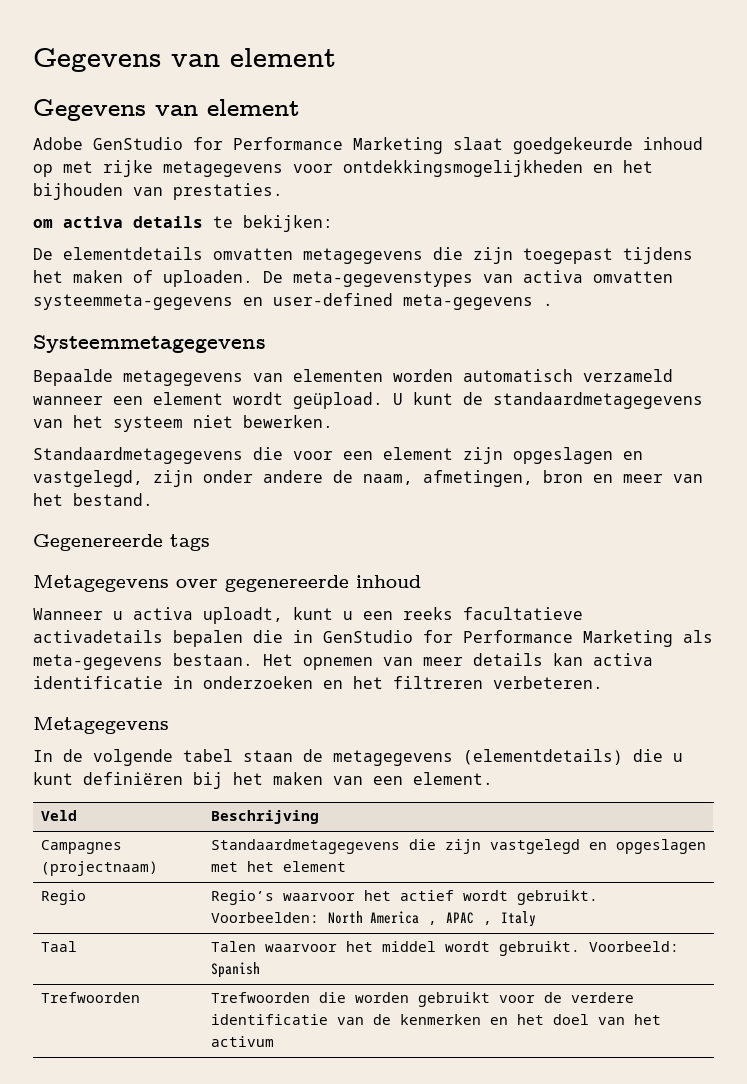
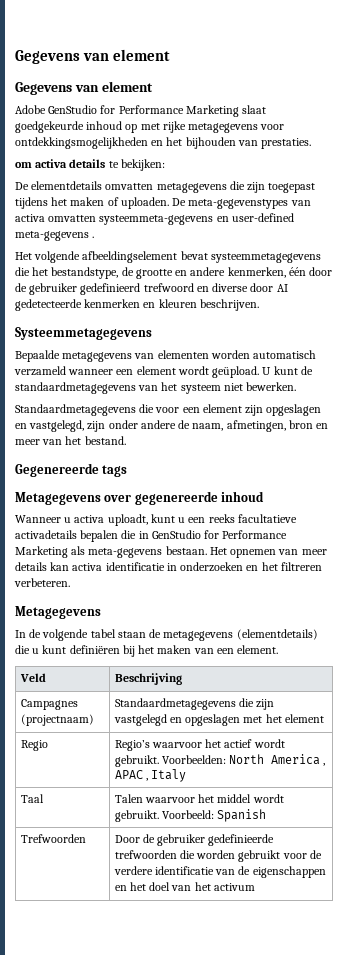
+ Het volgende afbeeldingselement bevat systeemmetagegevens die het bestandstype, de grootte en andere kenmerken, één door de gebruiker gedefinieerd trefwoord en diverse door AI gedetecteerde kenmerken en kleuren beschrijven.
- Trefwoorden | Trefwoorden die worden gebruikt voor de verdere identificatie van de kenmerken en het doel van het activum
+ Trefwoorden | Door de gebruiker gedefinieerde trefwoorden die worden gebruikt voor de verdere identificatie van de eigenschappen en het doel van het activum

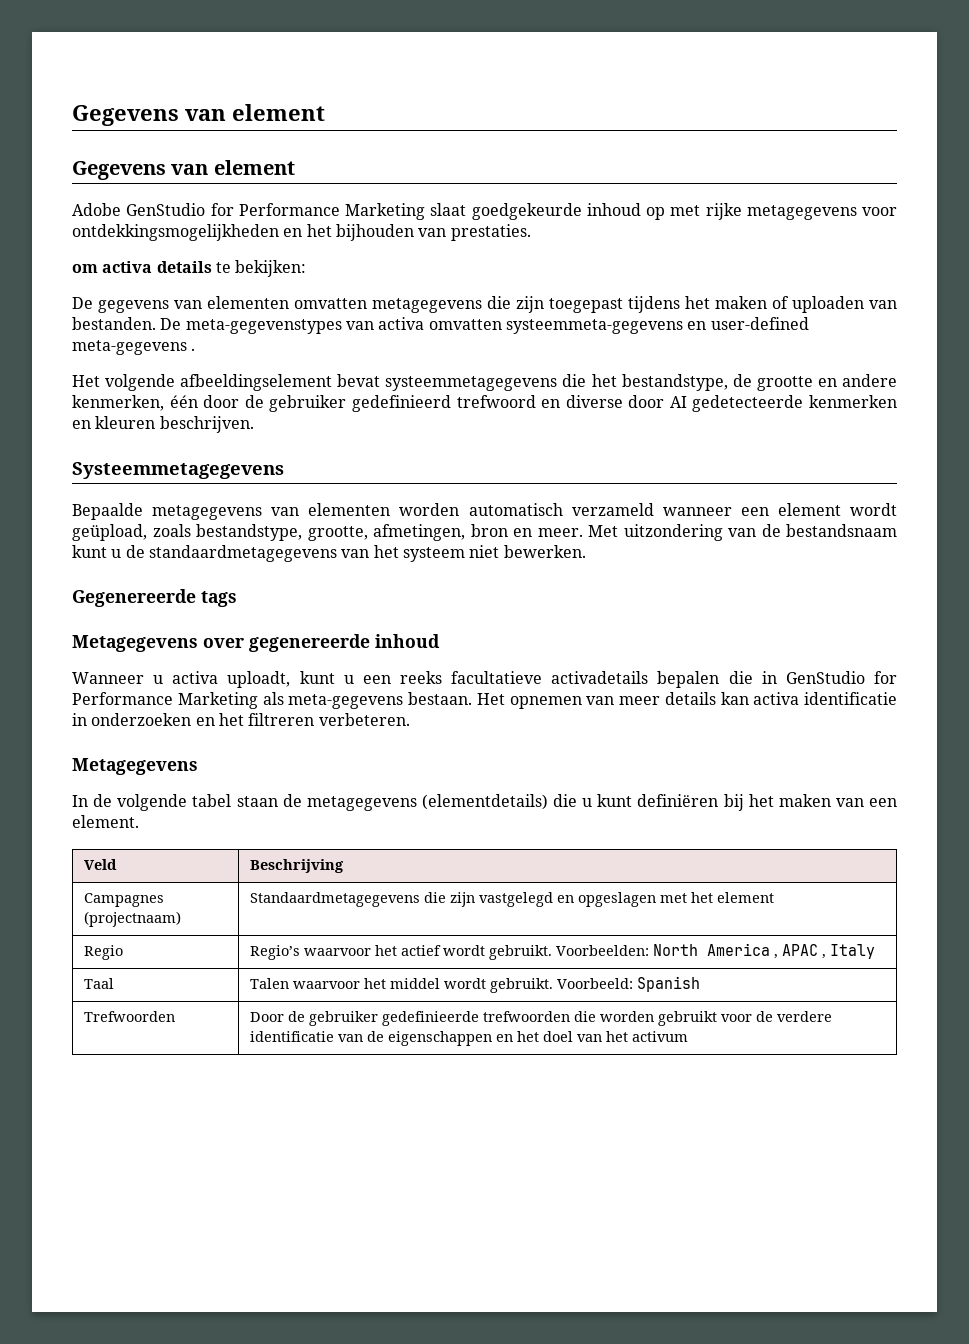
- De elementdetails omvatten metagegevens die zijn toegepast tijdens het maken of uploaden.
+ De gegevens van elementen omvatten metagegevens die zijn toegepast tijdens het maken of uploaden van bestanden.
- Bepaalde metagegevens van elementen worden automatisch verzameld wanneer een element wordt geüpload. U kunt de standaardmetagegevens van het systeem niet bewerken.
+ Bepaalde metagegevens van elementen worden automatisch verzameld wanneer een element wordt geüpload, zoals bestandstype, grootte, afmetingen, bron en meer. Met uitzondering van de bestandsnaam kunt u de standaardmetagegevens van het systeem niet bewerken.
- Standaardmetagegevens die voor een element zijn opgeslagen en vastgelegd, zijn onder andere de naam, afmetingen, bron en meer van het bestand.

